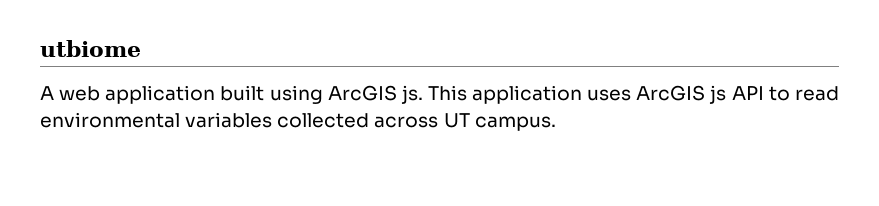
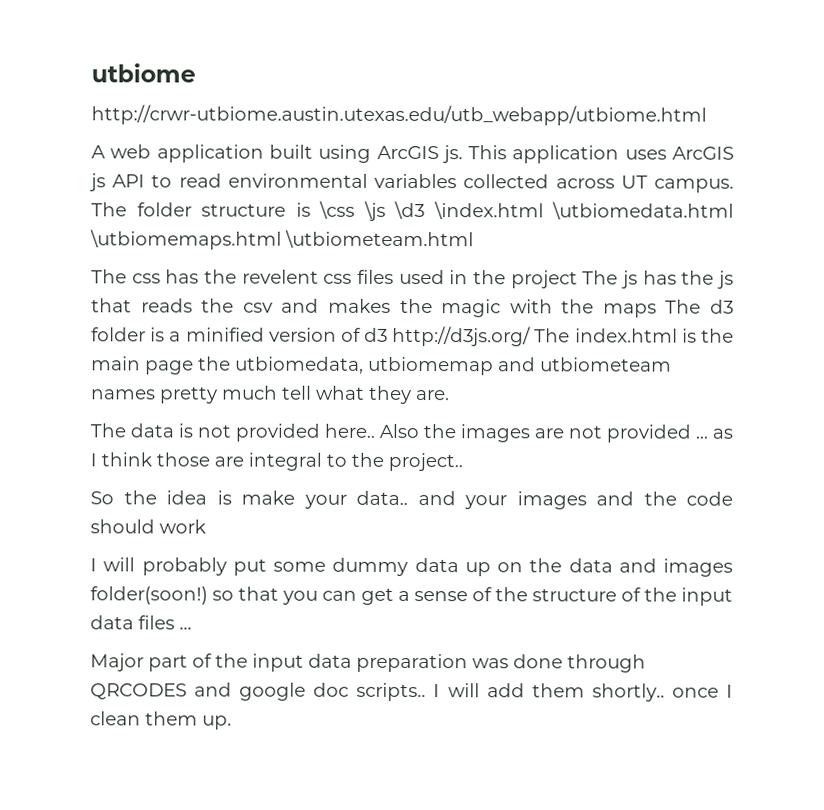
+ http://crwr-utbiome.austin.utexas.edu/utb_webapp/utbiome.html
+ The folder structure is \css \js \d3 \index.html \utbiomedata.html \utbiomemaps.html \utbiometeam.html
+ The css has the revelent css files used in the project The js has the js that reads the csv and makes the magic with the maps The d3 folder is a minified version of d3 http://d3js.org/ The index.html is the main page the utbiomedata, utbiomemap and utbiometeam names pretty much tell what they are.
+ The data is not provided here.. Also the images are not provided ... as I think those are integral to the project..
+ So the idea is make your data.. and your images and the code should work
+ I will probably put some dummy data up on the data and images folder(soon!) so that you can get a sense of the structure of the input data files ...
+ Major part of the input data preparation was done through QRCODES and google doc scripts.. I will add them shortly.. once I clean them up.

